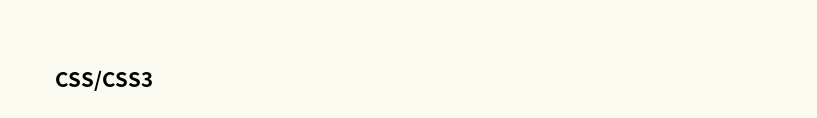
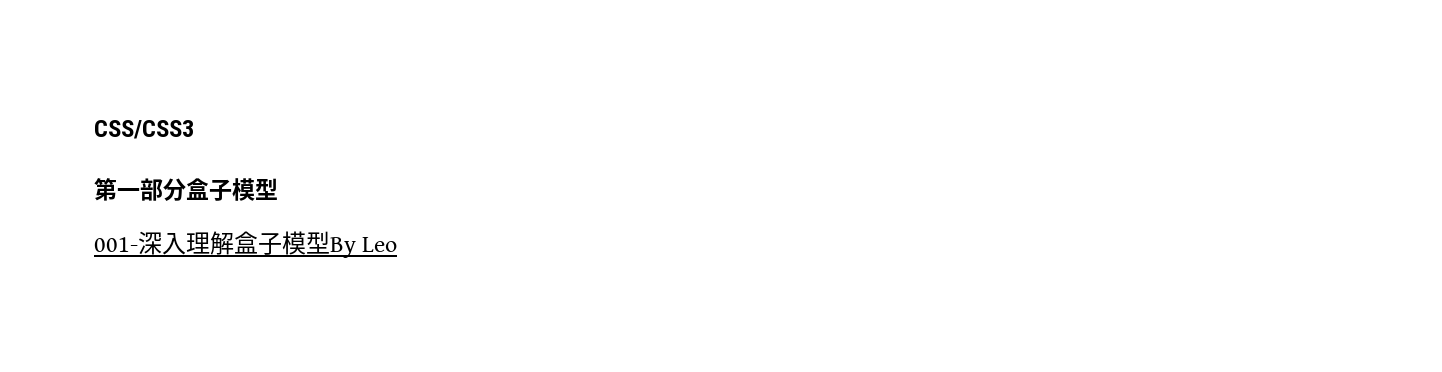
+ 第一部分盒子模型
+ 001-深入理解盒子模型By Leo

